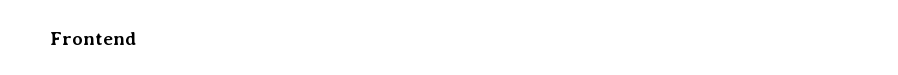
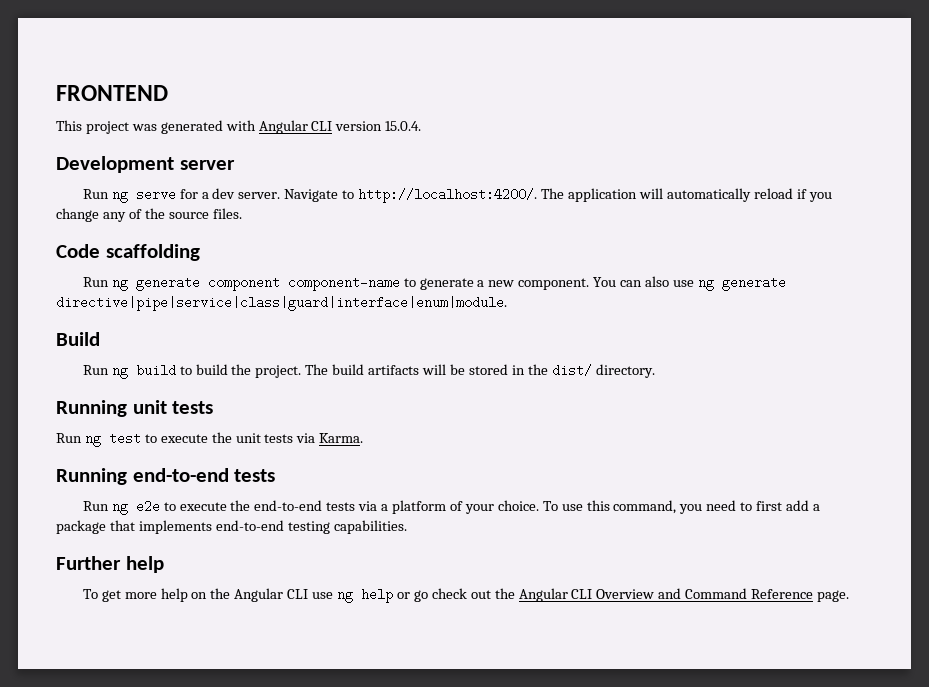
- Frontend
+ FRONTEND
+ This project was generated with Angular CLI version 15.0.4.
+ Development server
+ Run ng serve for a dev server. Navigate to http://localhost:4200/. The application will automatically reload if you change any of the source files.
+ Code scaffolding
+ Run ng generate component component-name to generate a new component. You can also use ng generate directive|pipe|service|class|guard|interface|enum|module.
+ Build
+ Run ng build to build the project. The build artifacts will be stored in the dist/ directory.
+ Running unit tests
+ Run ng test to execute the unit tests via Karma.
+ Running end-to-end tests
+ Run ng e2e to execute the end-to-end tests via a platform of your choice. To use this command, you need to first add a package that implements end-to-end testing capabilities.
+ Further help
+ To get more help on the Angular CLI use ng help or go check out the Angular CLI Overview and Command Reference page.

